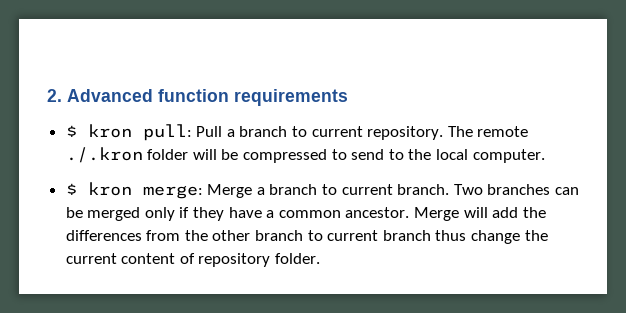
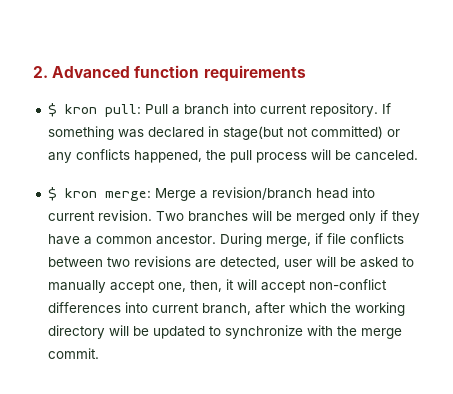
- $ kron pull: Pull a branch to current repository.
+ $ kron pull: Pull a branch into current repository.
- The remote ./.kron folder will be compressed to send to the local computer.
+ If something was declared in stage(but not committed) or any conflicts happened, the pull process will be canceled.
- $ kron merge: Merge a branch to current branch.
+ $ kron merge: Merge a revision/branch head into current revision.
- Two branches can be merged only if they have a common ancestor.
+ Two branches will be merged only if they have a common ancestor.
- Merge will add the differences from the other branch to current branch thus change the current content of repository folder.
+ During merge, if file conflicts between two revisions are detected, user will be asked to manually accept one, then, it will accept non-conflict differences into current branch, after which the working directory will be updated to synchronize with the merge commit.

